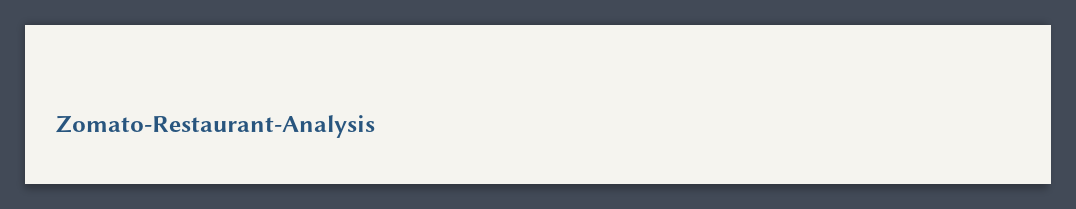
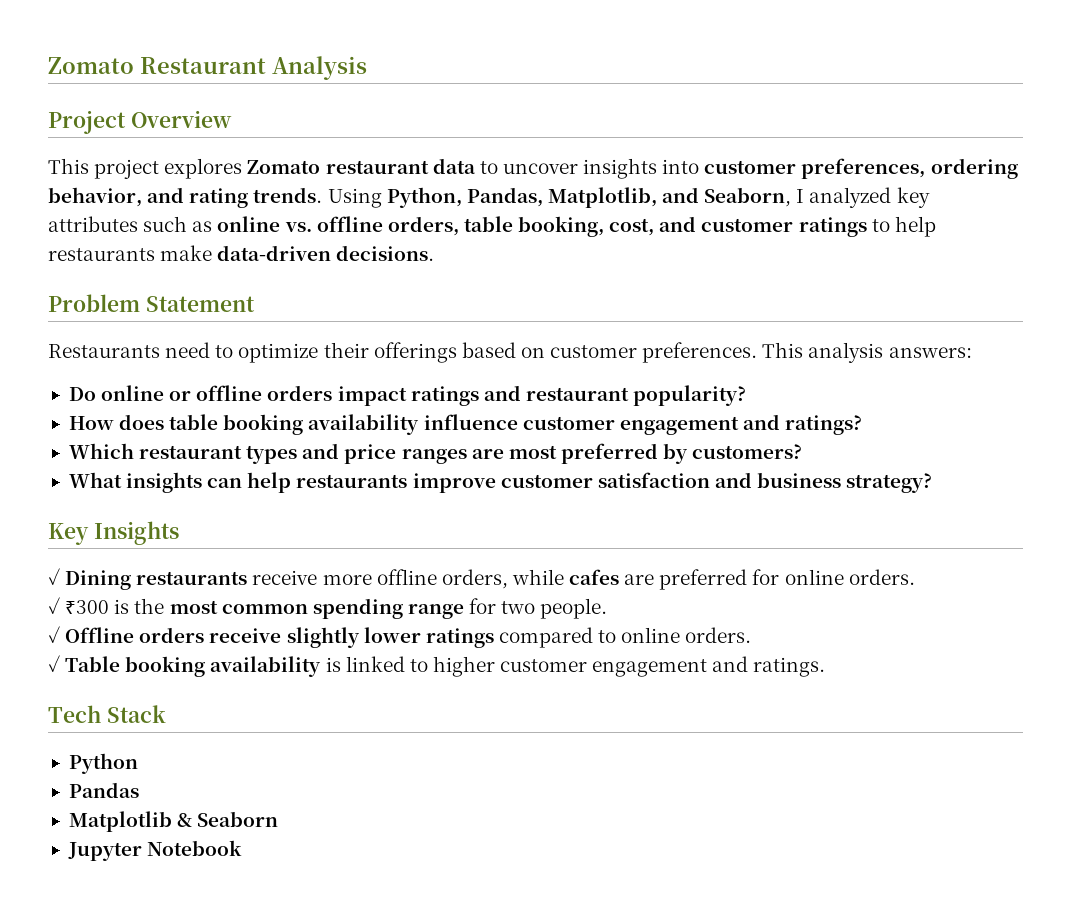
- Zomato-Restaurant-Analysis
+ Zomato Restaurant Analysis
+ Project Overview
+ This project explores Zomato restaurant data to uncover insights into customer preferences, ordering behavior, and rating trends. Using Python, Pandas, Matplotlib, and Seaborn, I analyzed key attributes such as online vs. offline orders, table booking, cost, and customer ratings to help restaurants make data-driven decisions.
+ Problem Statement
+ Restaurants need to optimize their offerings based on customer preferences. This analysis answers:
+ Do online or offline orders impact ratings and restaurant popularity?
+ How does table booking availability influence customer engagement and ratings?
+ Which restaurant types and price ranges are most preferred by customers?
+ What insights can help restaurants improve customer satisfaction and business strategy?
+ Key Insights
+ ✓ Dining restaurants receive more offline orders, while cafes are preferred for online orders.
+ ✓ ₹300 is the most common spending range for two people.
+ ✓ Offline orders receive slightly lower ratings compared to online orders.
+ ✓ Table booking availability is linked to higher customer engagement and ratings.
+ Tech Stack
+ Python
+ Pandas
+ Matplotlib & Seaborn
+ Jupyter Notebook

